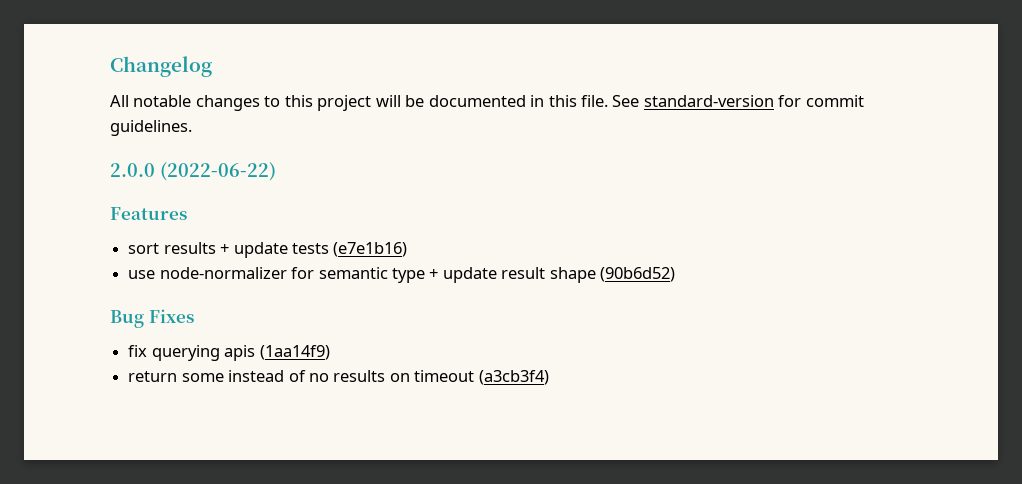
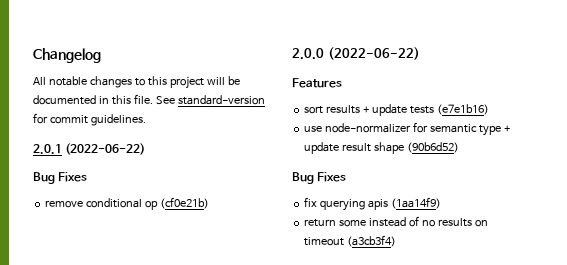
+ 2.0.1 (2022-06-22)
+ Bug Fixes
+ remove conditional op (cf0e21b)

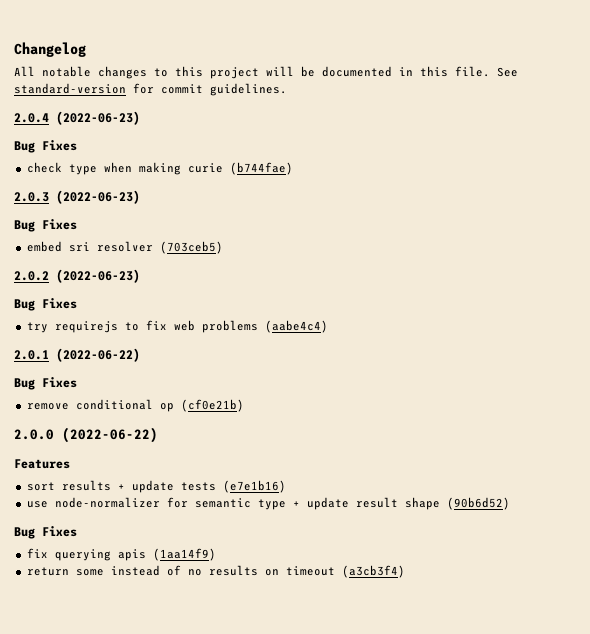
+ 2.0.4 (2022-06-23)
+ Bug Fixes
+ check type when making curie (b744fae)
+ 2.0.3 (2022-06-23)
+ Bug Fixes
+ embed sri resolver (703ceb5)
+ 2.0.2 (2022-06-23)
+ Bug Fixes
+ try requirejs to fix web problems (aabe4c4)

